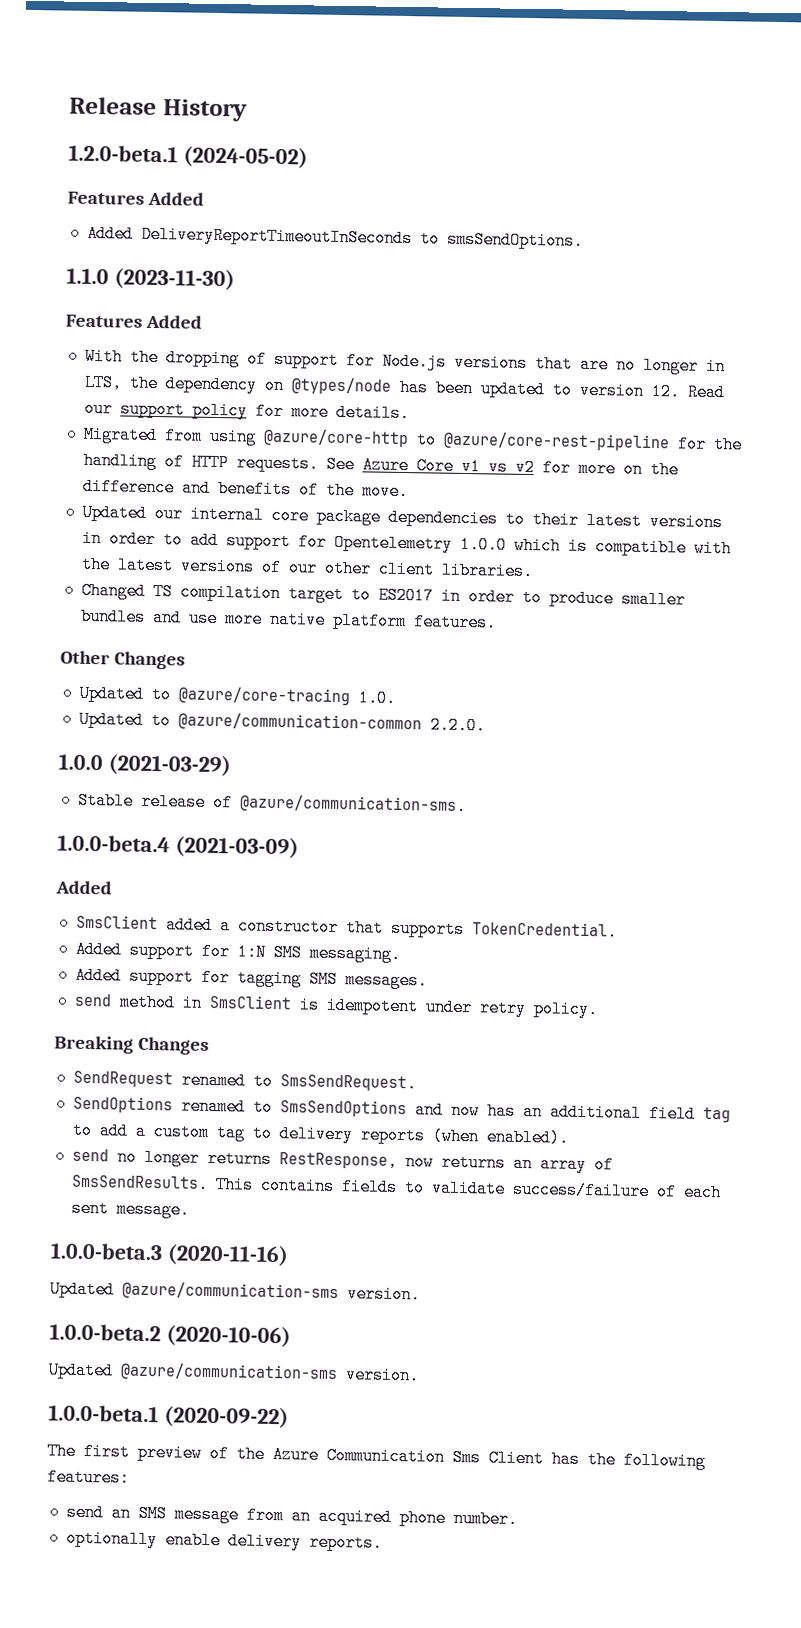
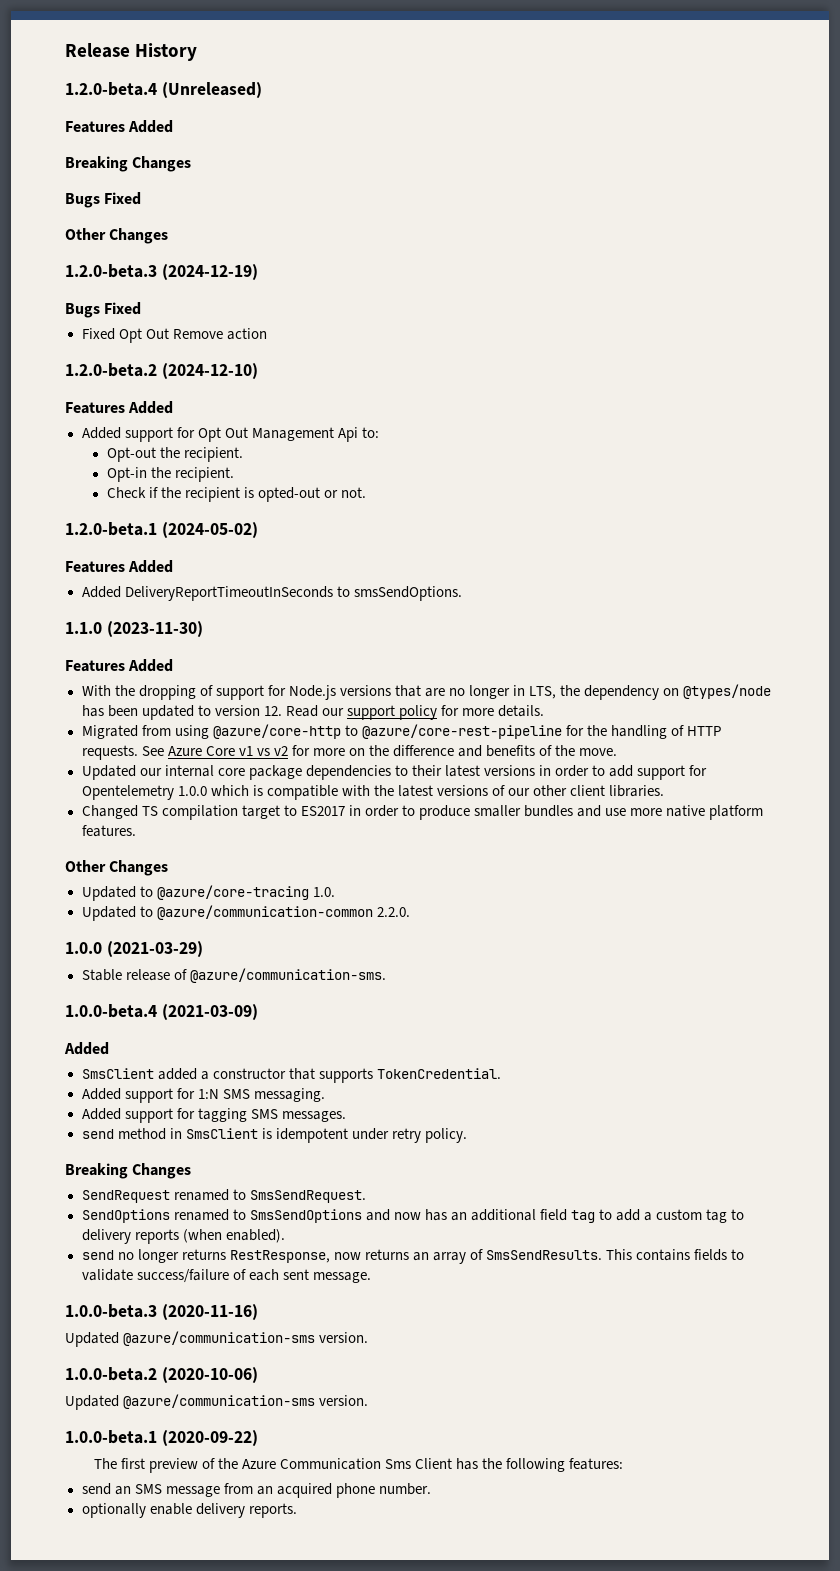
+ 1.2.0-beta.4 (Unreleased)
+ Features Added
+ Breaking Changes
+ Bugs Fixed
+ Other Changes
+ 1.2.0-beta.3 (2024-12-19)
+ Bugs Fixed
+ Fixed Opt Out Remove action
+ 1.2.0-beta.2 (2024-12-10)
+ Features Added
+ Added support for Opt Out Management Api to:
+ Opt-out the recipient.
+ Opt-in the recipient.
+ Check if the recipient is opted-out or not.

